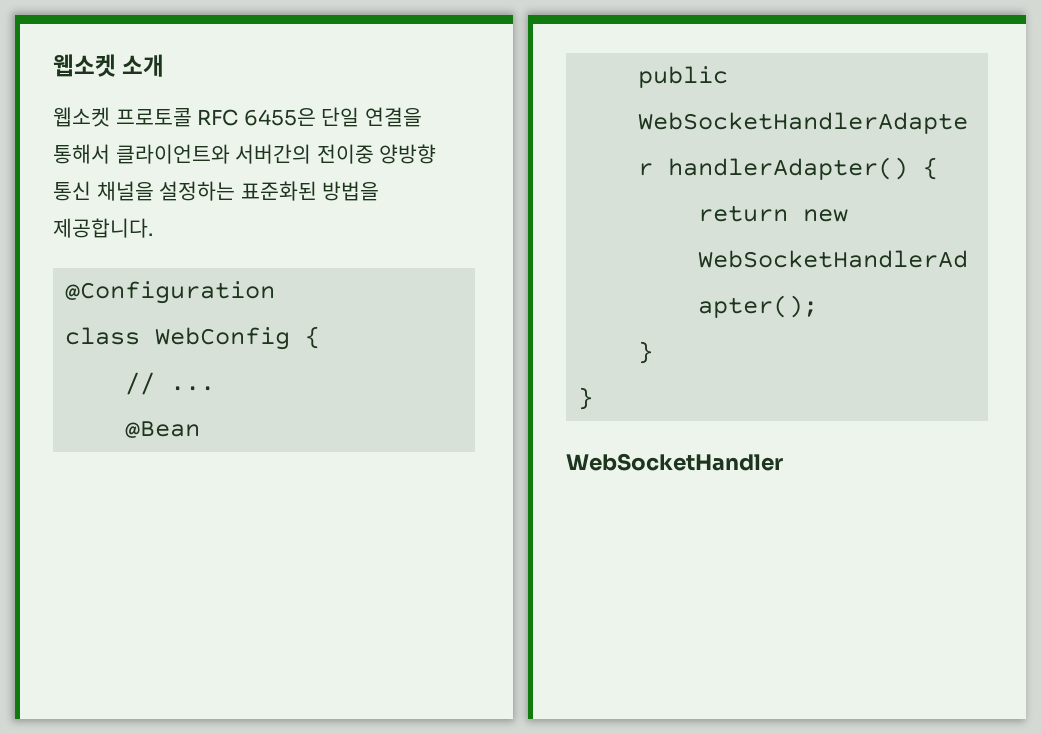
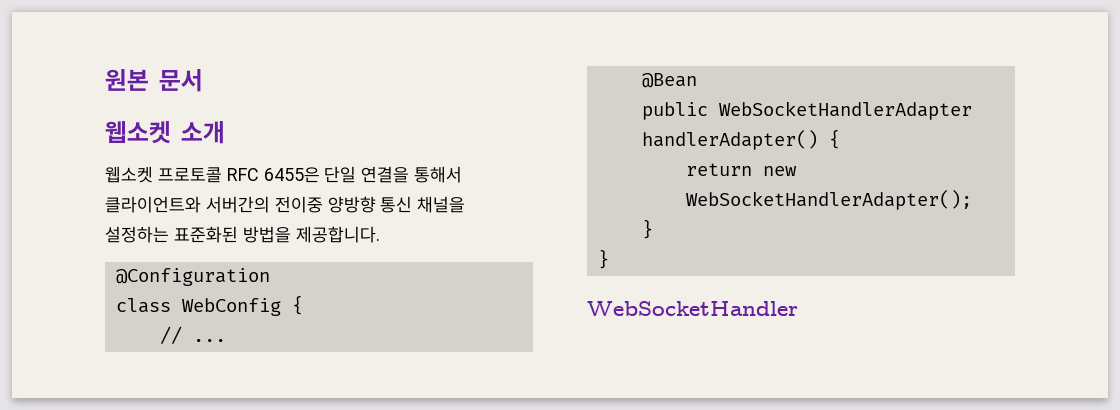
+ 원본 문서

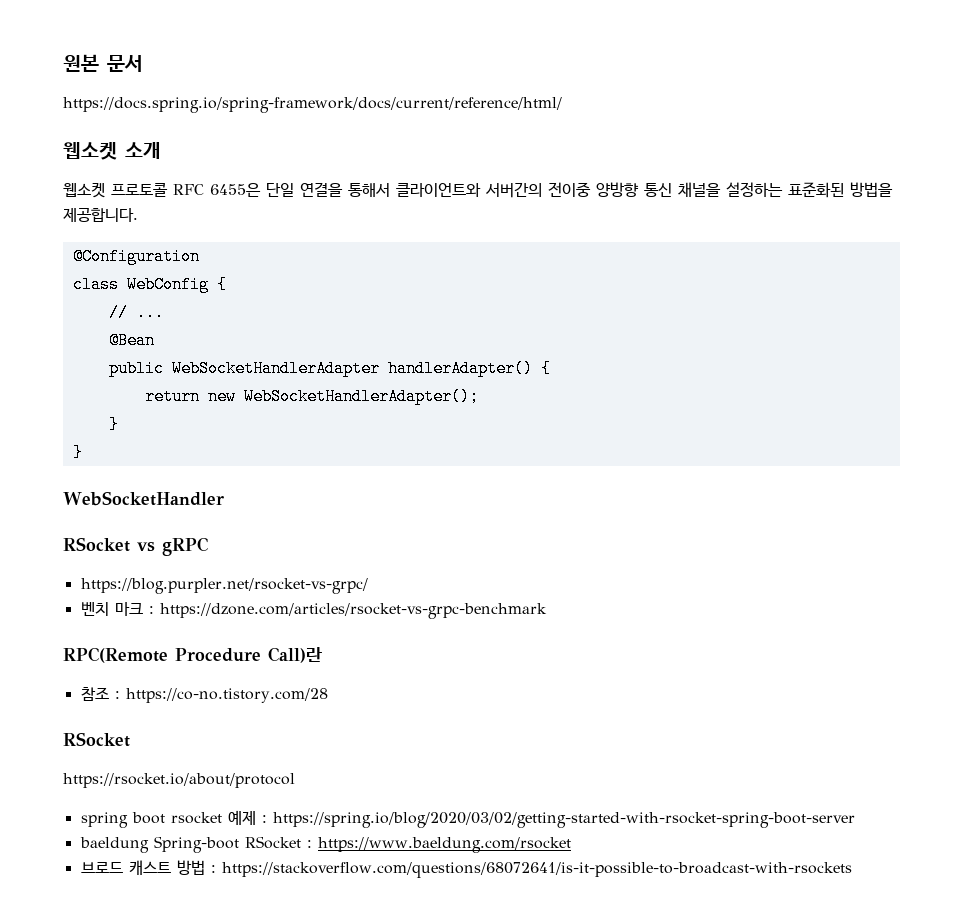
+ https://docs.spring.io/spring-framework/docs/current/reference/html/
+ RSocket vs gRPC
+ https://blog.purpler.net/rsocket-vs-grpc/
+ 벤치 마크 : https://dzone.com/articles/rsocket-vs-grpc-benchmark
+ RPC(Remote Procedure Call)란
+ 참조 : https://co-no.tistory.com/28
+ RSocket
+ https://rsocket.io/about/protocol
+ spring boot rsocket 예제 : https://spring.io/blog/2020/03/02/getting-started-with-rsocket-spring-boot-server
+ baeldung Spring-boot RSocket : https://www.baeldung.com/rsocket
+ 브로드 캐스트 방법 : https://stackoverflow.com/questions/68072641/is-it-possible-to-broadcast-with-rsockets

